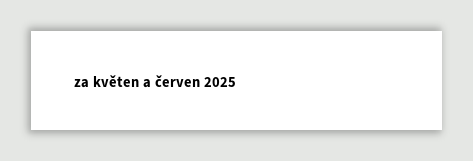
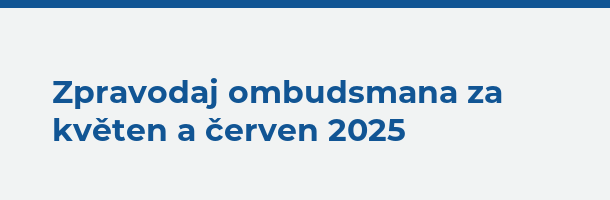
- za květen a červen 2025
+ Zpravodaj ombudsmana za květen a červen 2025

